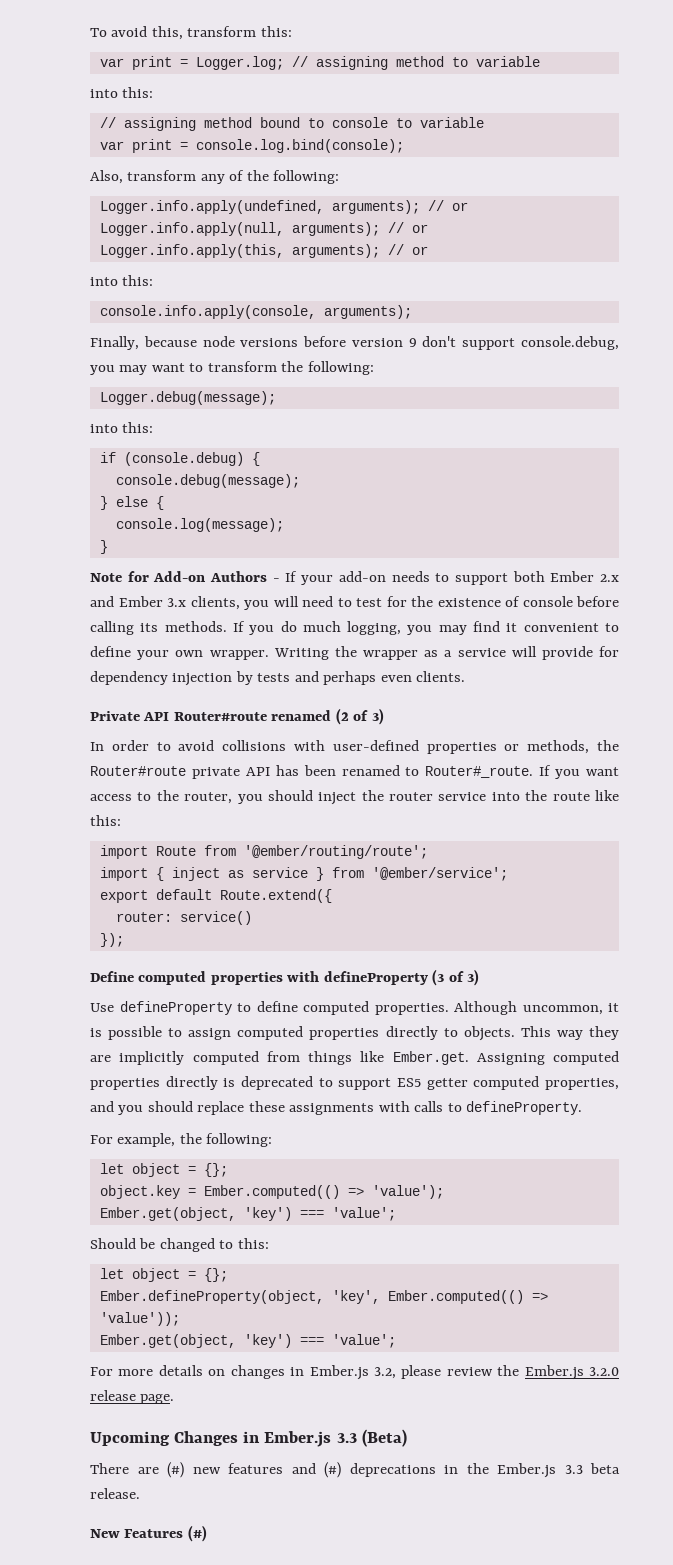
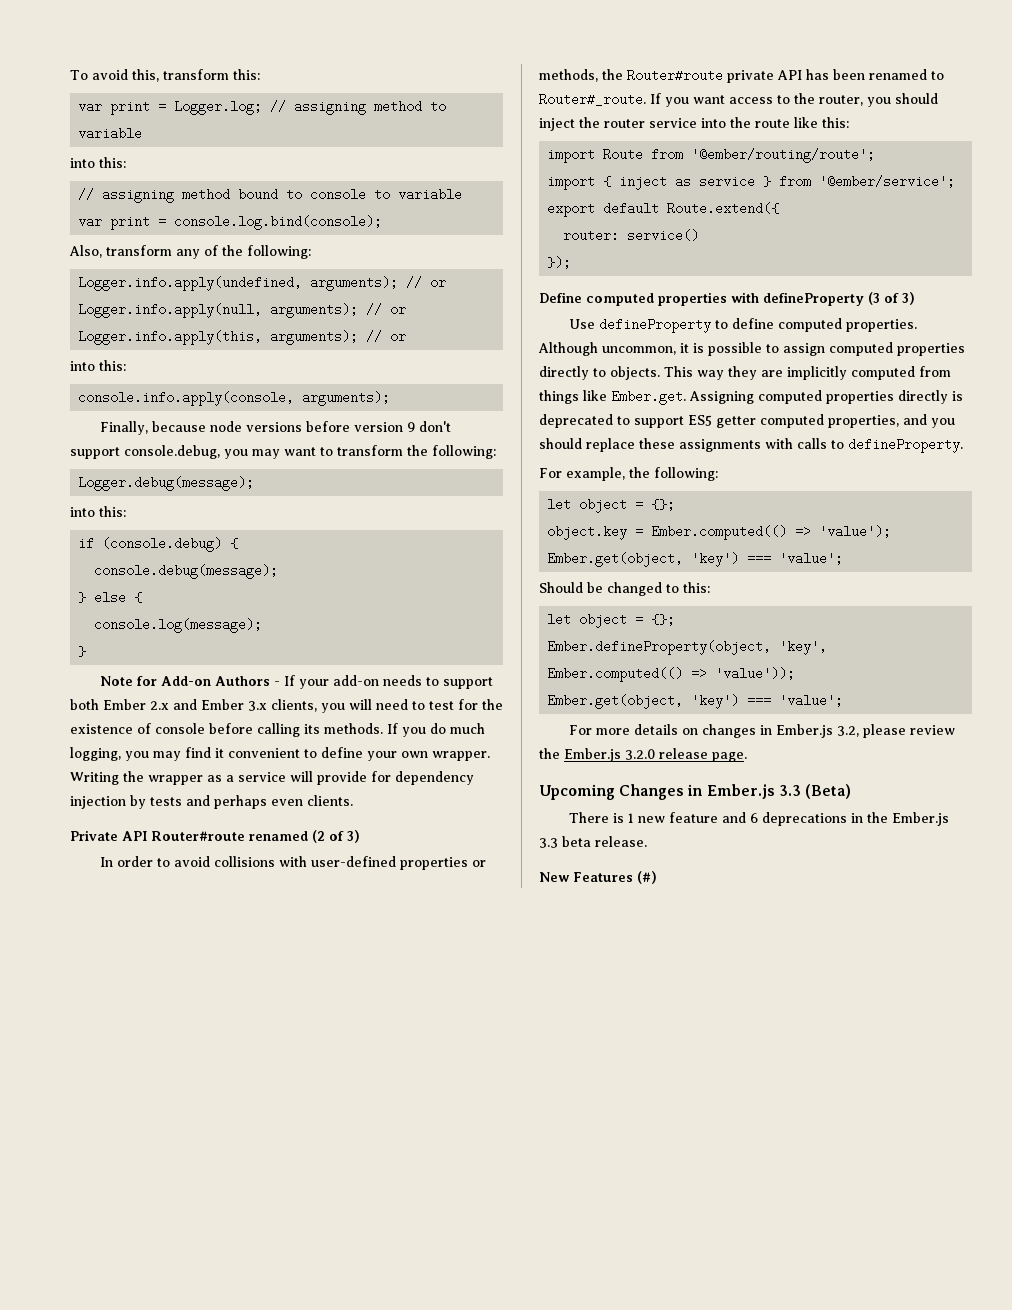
- There are (#) new features and (#) deprecations in the Ember.js 3.3 beta release.
+ There is 1 new feature and 6 deprecations in the Ember.js 3.3 beta release.

